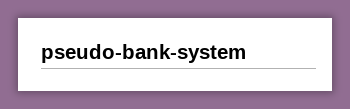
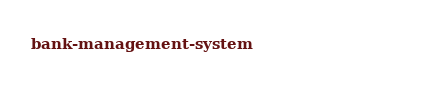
- pseudo-bank-system
+ bank-management-system

